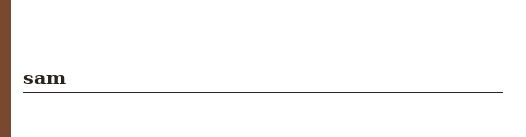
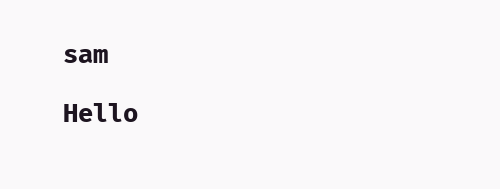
+ Hello

